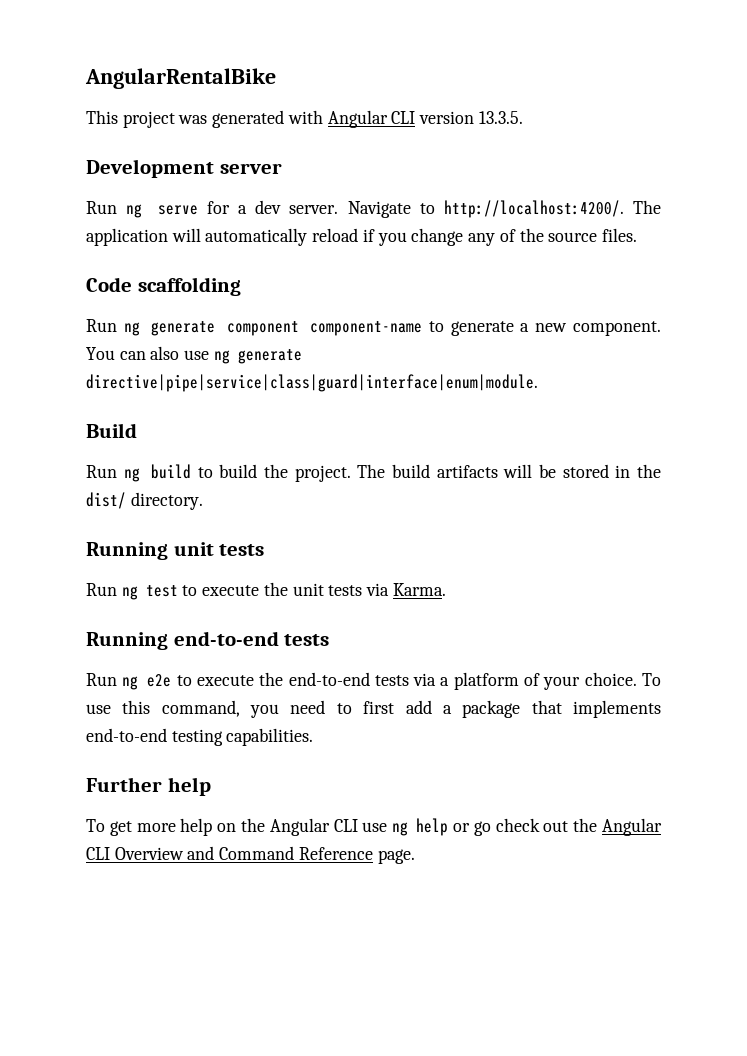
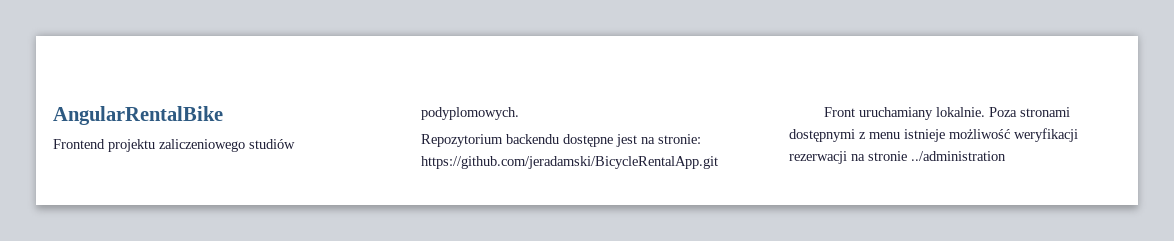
- This project was generated with Angular CLI version 13.3.5.
- Development server
- Run ng serve for a dev server. Navigate to http://localhost:4200/. The application will automatically reload if you change any of the source files.
- Code scaffolding
- Run ng generate component component-name to generate a new component. You can also use ng generate directive|pipe|service|class|guard|interface|enum|module.
- Build
- Run ng build to build the project. The build artifacts will be stored in the dist/ directory.
- Running unit tests
- Run ng test to execute the unit tests via Karma.
- Running end-to-end tests
- Run ng e2e to execute the end-to-end tests via a platform of your choice. To use this command, you need to first add a package that implements end-to-end testing capabilities.
- Further help
- To get more help on the Angular CLI use ng help or go check out the Angular CLI Overview and Command Reference page.
+ Frontend projektu zaliczeniowego studiów podyplomowych.
+ Repozytorium backendu dostępne jest na stronie: https://github.com/jeradamski/BicycleRentalApp.git
+ Front uruchamiany lokalnie. Poza stronami dostępnymi z menu istnieje możliwość weryfikacji rezerwacji na stronie ../administration

